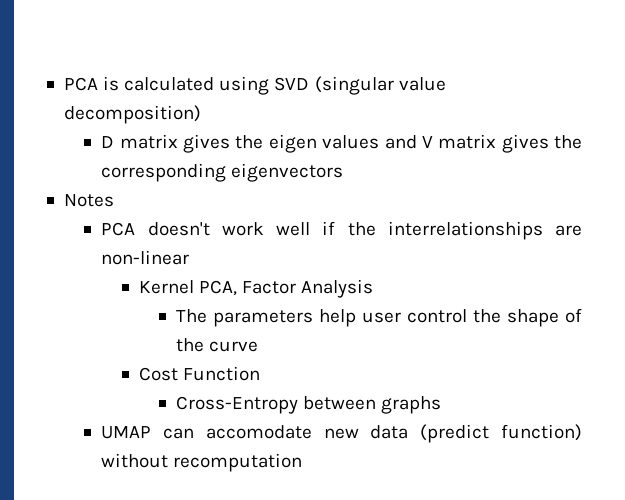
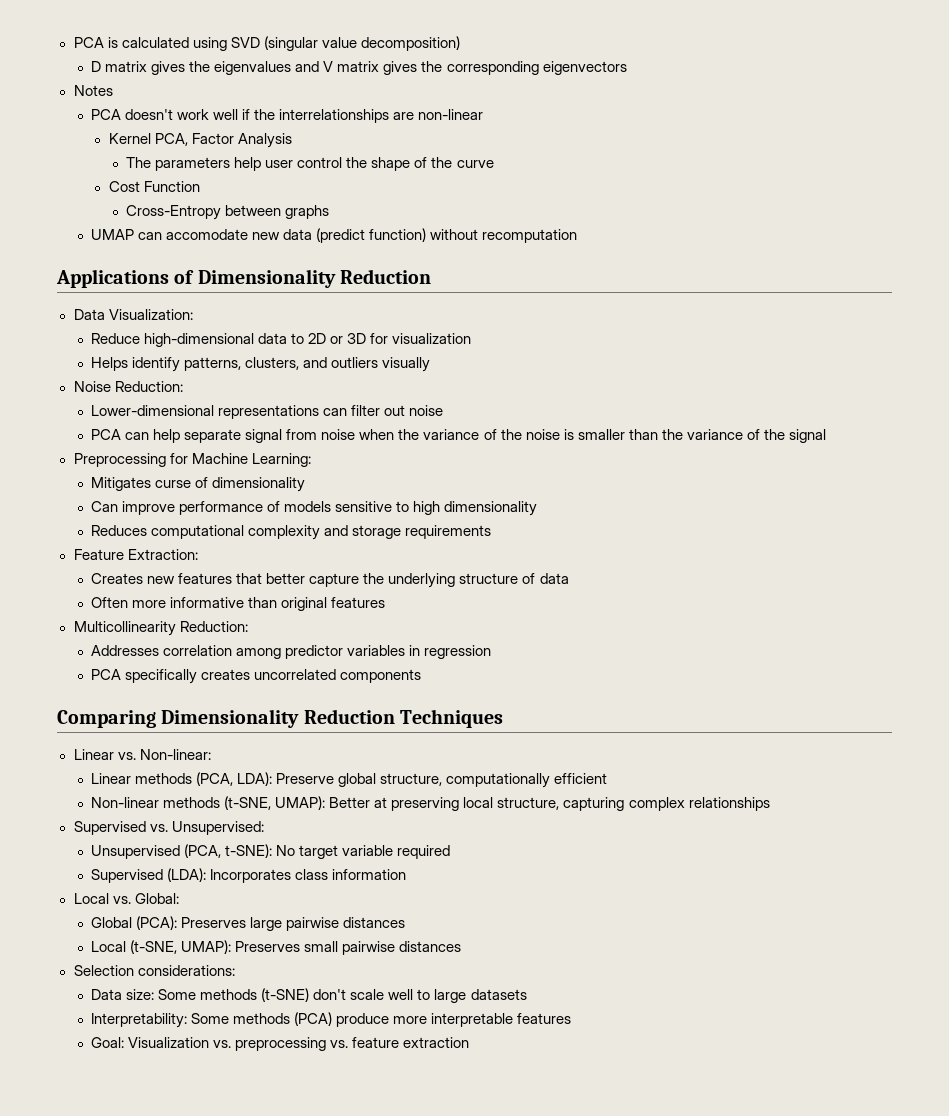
- D matrix gives the eigen values and V matrix gives the corresponding eigenvectors
+ D matrix gives the eigenvalues and V matrix gives the corresponding eigenvectors
+ Applications of Dimensionality Reduction
+ Data Visualization:
+ Reduce high-dimensional data to 2D or 3D for visualization
+ Helps identify patterns, clusters, and outliers visually
+ Noise Reduction:
+ Lower-dimensional representations can filter out noise
+ PCA can help separate signal from noise when the variance of the noise is smaller than the variance of the signal
+ Preprocessing for Machine Learning:
+ Mitigates curse of dimensionality
+ Can improve performance of models sensitive to high dimensionality
+ Reduces computational complexity and storage requirements
+ Feature Extraction:
+ Creates new features that better capture the underlying structure of data
+ Often more informative than original features
+ Multicollinearity Reduction:
+ Addresses correlation among predictor variables in regression
+ PCA specifically creates uncorrelated components
+ Comparing Dimensionality Reduction Techniques
+ Linear vs. Non-linear:
+ Linear methods (PCA, LDA): Preserve global structure, computationally efficient
+ Non-linear methods (t-SNE, UMAP): Better at preserving local structure, capturing complex relationships
+ Supervised vs. Unsupervised:
+ Unsupervised (PCA, t-SNE): No target variable required
+ Supervised (LDA): Incorporates class information
+ Local vs. Global:
+ Global (PCA): Preserves large pairwise distances
+ Local (t-SNE, UMAP): Preserves small pairwise distances
+ Selection considerations:
+ Data size: Some methods (t-SNE) don't scale well to large datasets
+ Interpretability: Some methods (PCA) produce more interpretable features
+ Goal: Visualization vs. preprocessing vs. feature extraction

